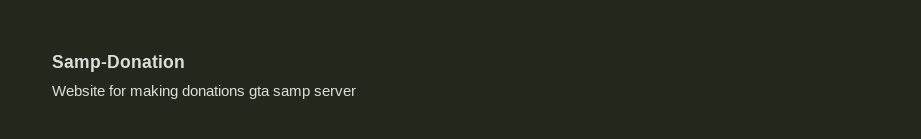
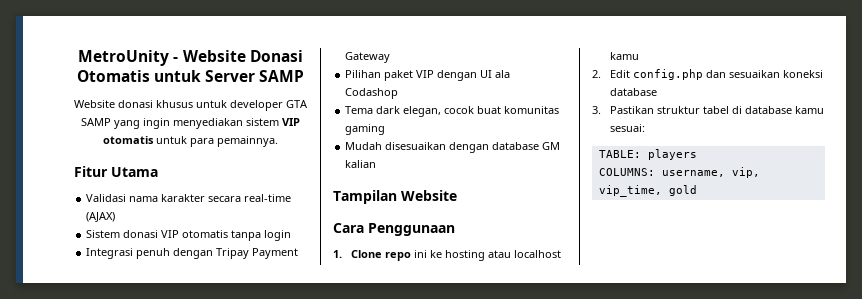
- Samp-Donation
- Website for making donations gta samp server
+ MetroUnity - Website Donasi Otomatis untuk Server SAMP
+ Website donasi khusus untuk developer GTA SAMP yang ingin menyediakan sistem VIP otomatis untuk para pemainnya.
+ Fitur Utama
+ Validasi nama karakter secara real-time (AJAX)
+ Sistem donasi VIP otomatis tanpa login
+ Integrasi penuh dengan Tripay Payment Gateway
+ Pilihan paket VIP dengan UI ala Codashop
+ Tema dark elegan, cocok buat komunitas gaming
+ Mudah disesuaikan dengan database GM kalian
+ Tampilan Website
+ Cara Penggunaan
+ 1. Clone repo ini ke hosting atau localhost kamu
+ 2. Edit config.php dan sesuaikan koneksi database
+ 3. Pastikan struktur tabel di database kamu sesuai:
+ TABLE: players
+ COLUMNS: username, vip, vip_time, gold

